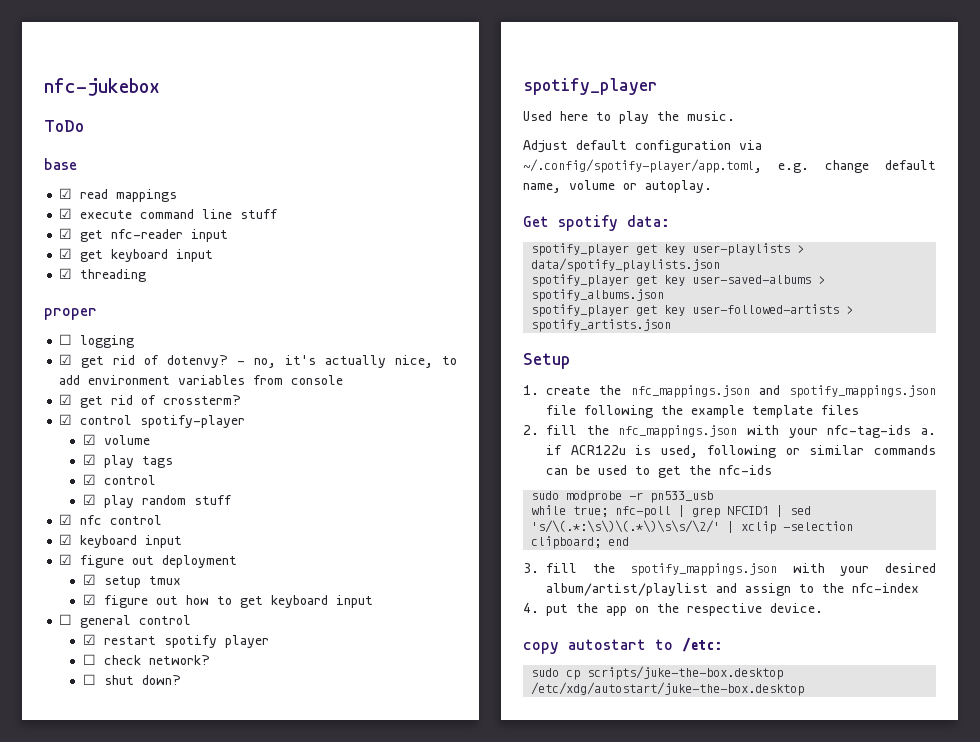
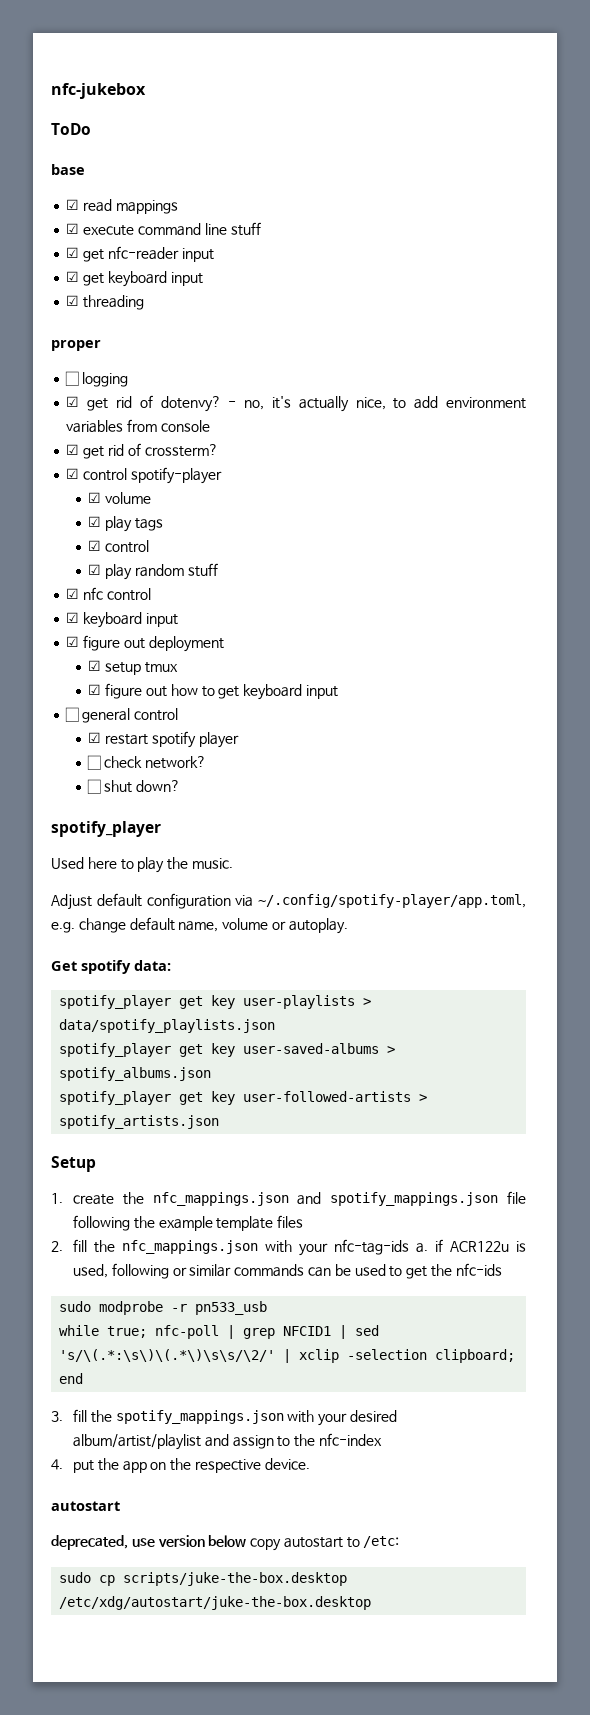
  4. put the app on the respective device.
- copy autostart to /etc:
+ autostart
+ deprecated, use version below copy autostart to /etc:

